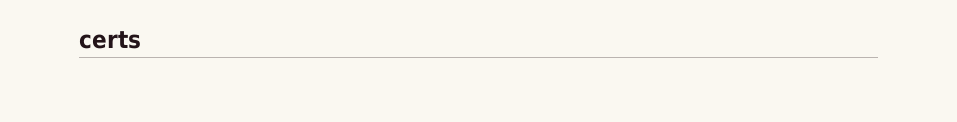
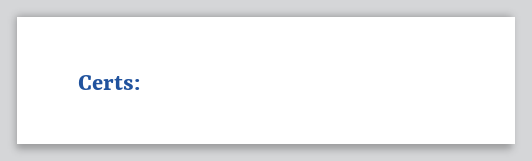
- certs
+ Certs:

